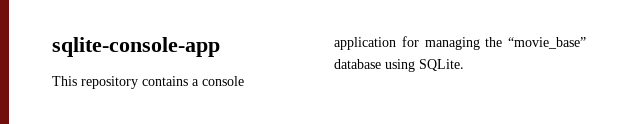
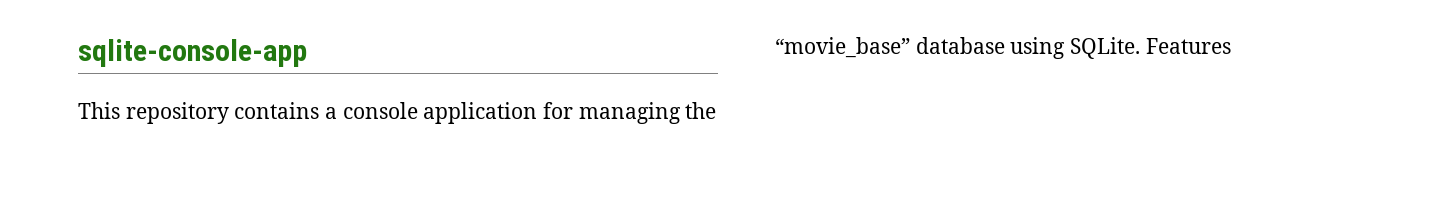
+ Features

